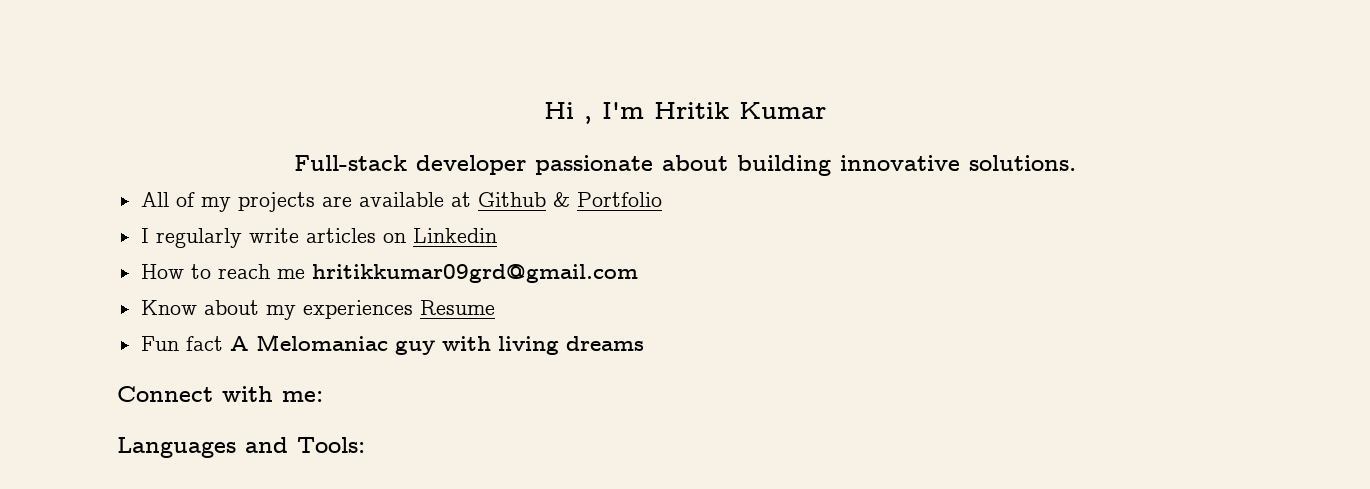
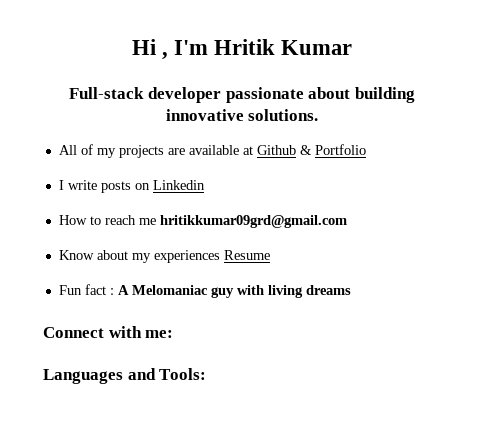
- I regularly write articles on Linkedin
+ I write posts on Linkedin
- Fun fact A Melomaniac guy with living dreams
+ Fun fact : A Melomaniac guy with living dreams

